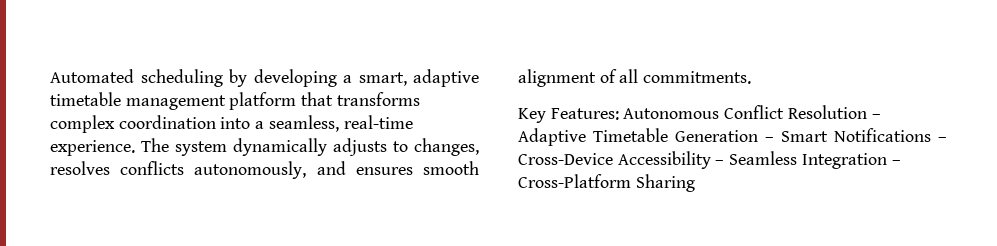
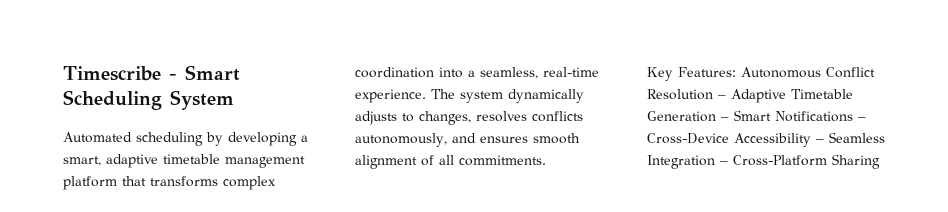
+ Timescribe - Smart Scheduling System

